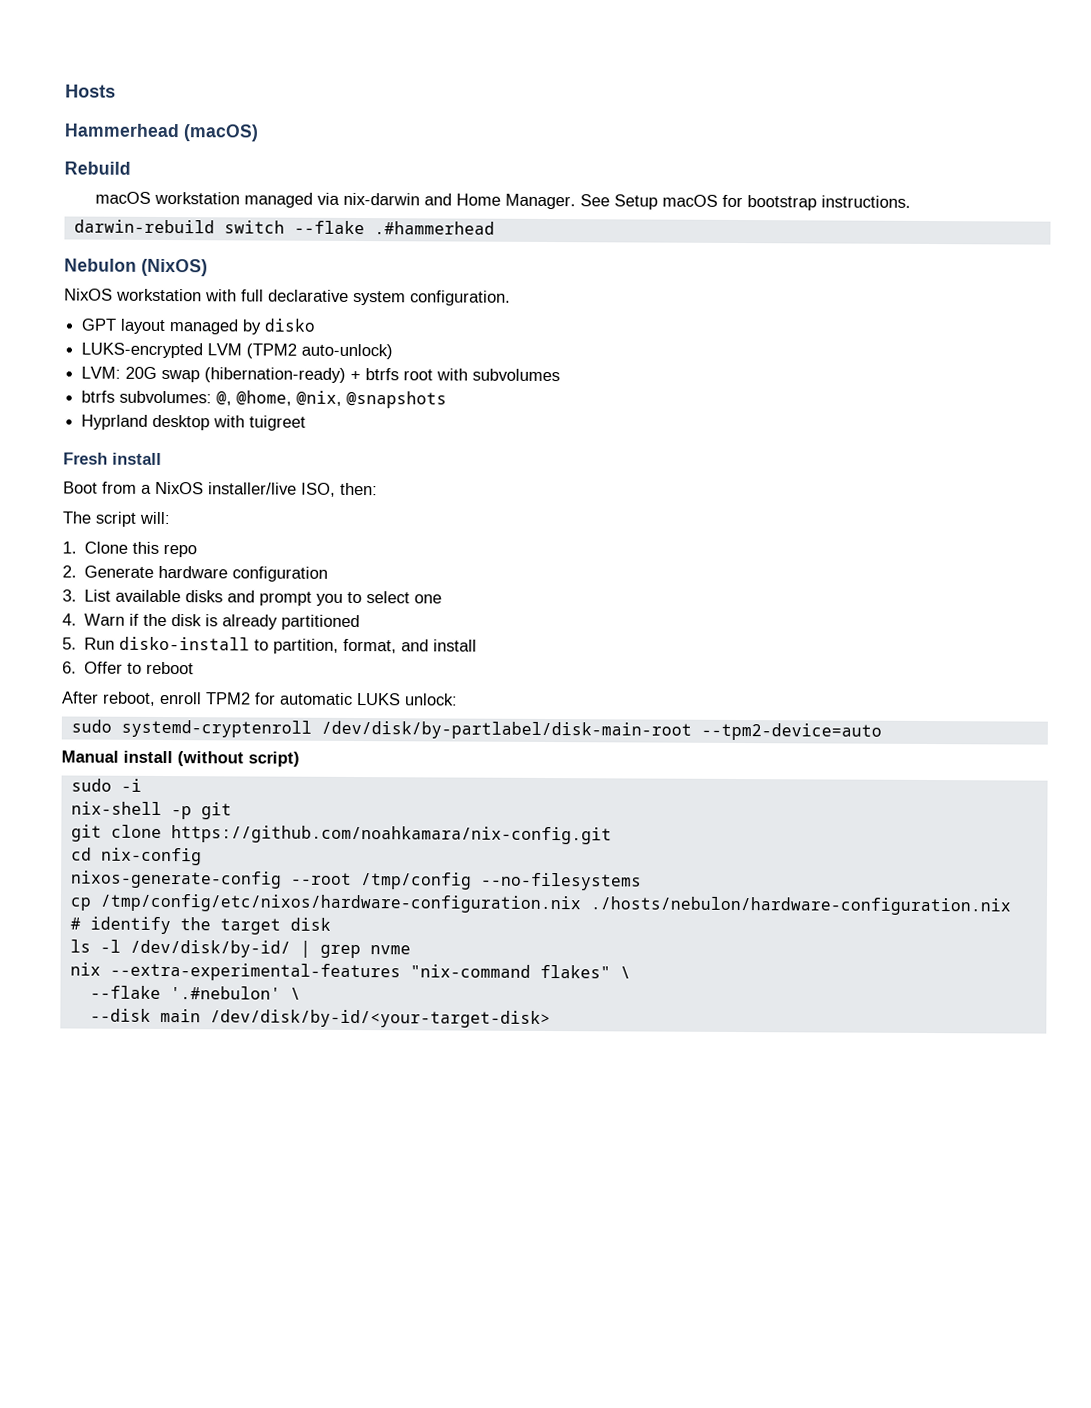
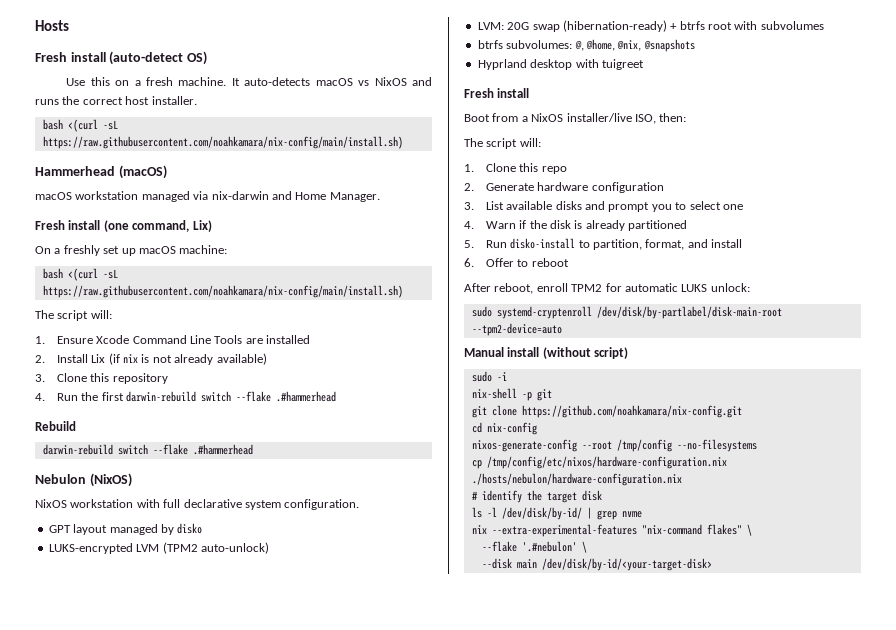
+ Fresh install (auto-detect OS)
+ Use this on a fresh machine. It auto-detects macOS vs NixOS and runs the correct host installer.
+ bash <(curl -sL https://raw.githubusercontent.com/noahkamara/nix-config/main/install.sh)
- Rebuild
- macOS workstation managed via nix-darwin and Home Manager. See Setup macOS for bootstrap instructions.
+ macOS workstation managed via nix-darwin and Home Manager.
+ Fresh install (one command, Lix)
+ On a freshly set up macOS machine:
+ bash <(curl -sL https://raw.githubusercontent.com/noahkamara/nix-config/main/install.sh)
+ The script will:
+ 1. Ensure Xcode Command Line Tools are installed
+ 2. Install Lix (if nix is not already available)
+ 3. Clone this repository
+ 4. Run the first darwin-rebuild switch --flake .#hammerhead
+ Rebuild

